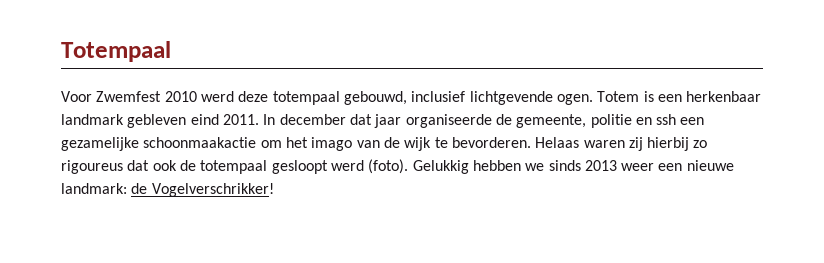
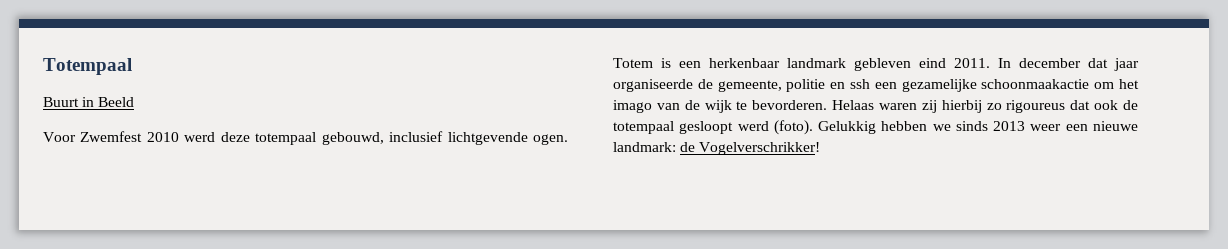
+ Buurt in Beeld

